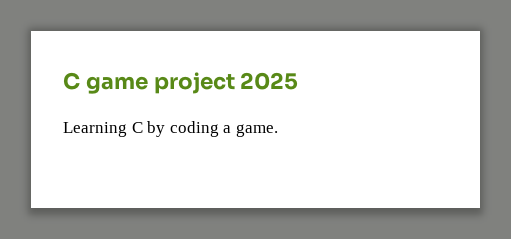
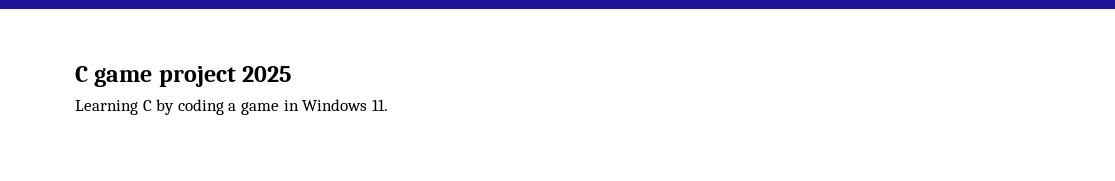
- Learning C by coding a game.
+ Learning C by coding a game in Windows 11.

